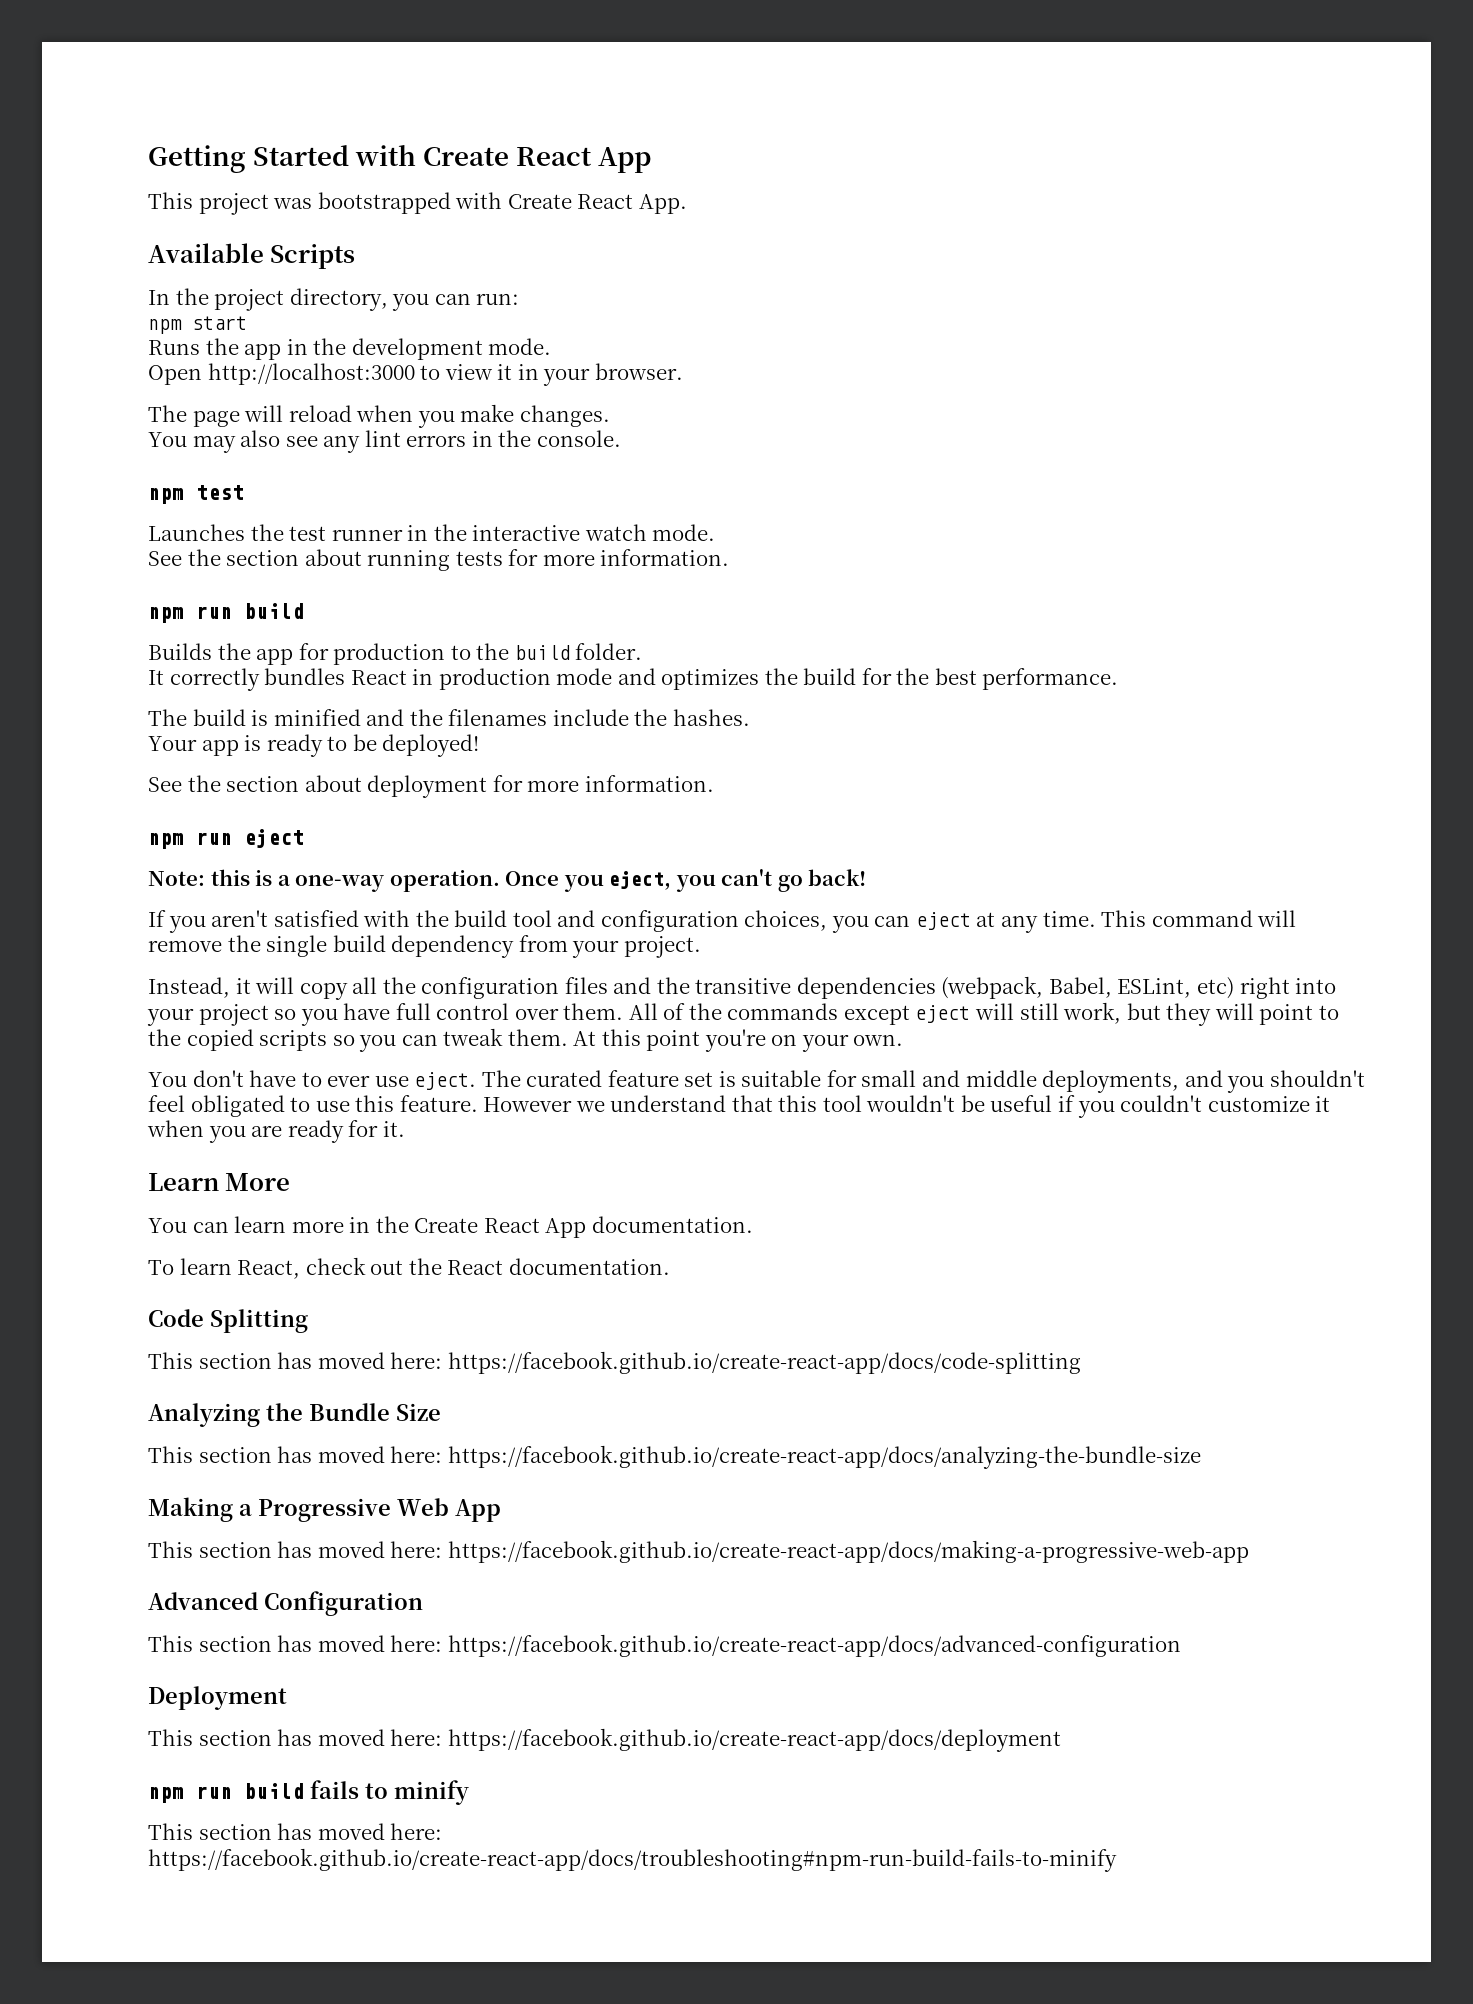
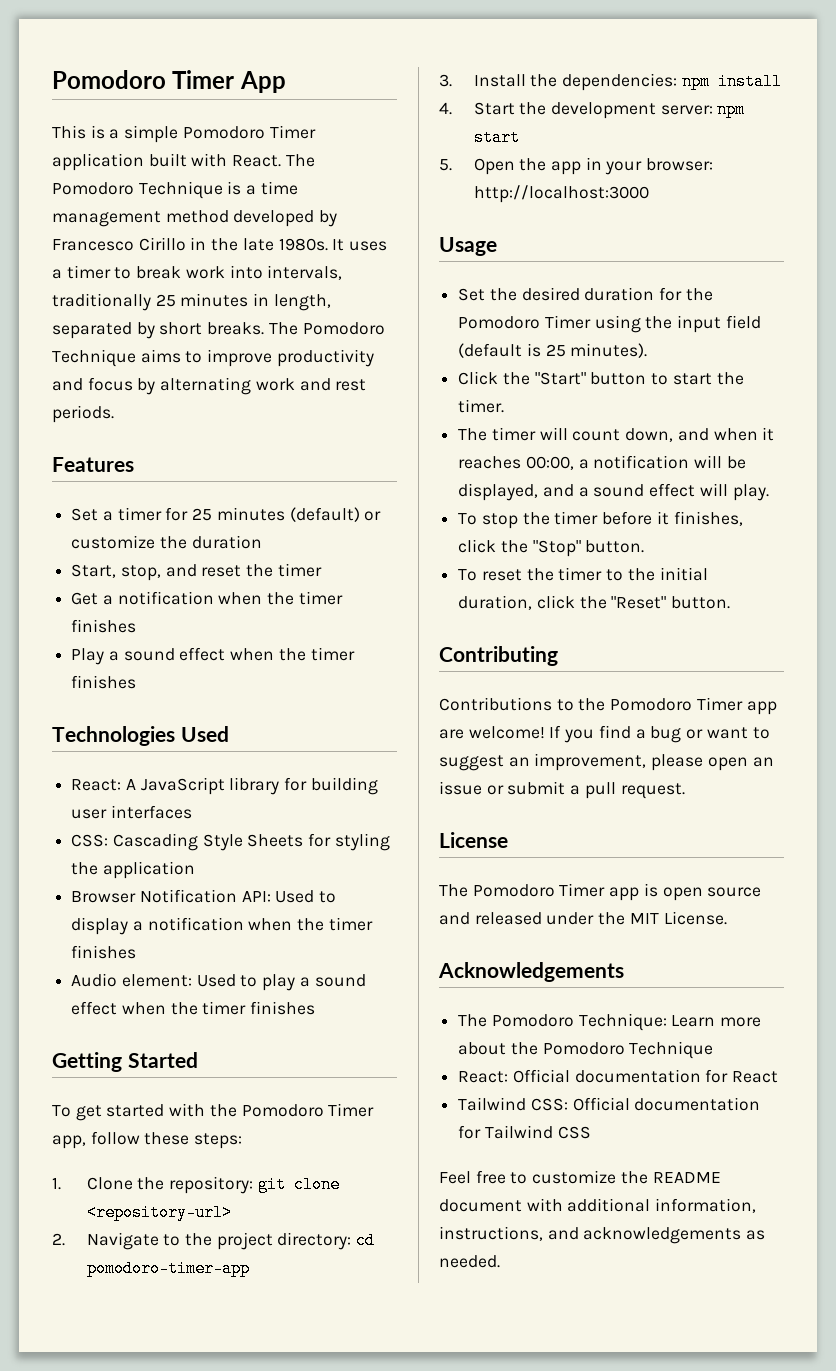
- Getting Started with Create React App
- This project was bootstrapped with Create React App.
- Available Scripts
- In the project directory, you can run:
- npm start
+ Pomodoro Timer App
+ This is a simple Pomodoro Timer application built with React. The Pomodoro Technique is a time management method developed by Francesco Cirillo in the late 1980s. It uses a timer to break work into intervals, traditionally 25 minutes in length, separated by short breaks. The Pomodoro Technique aims to improve productivity and focus by alternating work and rest periods.
+ Features
+ Set a timer for 25 minutes (default) or customize the duration
+ Start, stop, and reset the timer
+ Get a notification when the timer finishes
+ Play a sound effect when the timer finishes
+ Technologies Used
+ React: A JavaScript library for building user interfaces
+ CSS: Cascading Style Sheets for styling the application
+ Browser Notification API: Used to display a notification when the timer finishes
+ Audio element: Used to play a sound effect when the timer finishes
+ Getting Started
+ To get started with the Pomodoro Timer app, follow these steps:
+ 1. Clone the repository: git clone <repository-url>
+ 2. Navigate to the project directory: cd pomodoro-timer-app
+ 3. Install the dependencies: npm install
+ 4. Start the development server: npm start
- Runs the app in the development mode.
- Open http://localhost:3000 to view it in your browser.
- The page will reload when you make changes.
- You may also see any lint errors in the console.
- npm test
- Launches the test runner in the interactive watch mode.
- See the section about running tests for more information.
- npm run build
- Builds the app for production to the build folder.
- It correctly bundles React in production mode and optimizes the build for the best performance.
- The build is minified and the filenames include the hashes.
- Your app is ready to be deployed!
- See the section about deployment for more information.
- npm run eject
- Note: this is a one-way operation. Once you eject, you can't go back!
- If you aren't satisfied with the build tool and configuration choices, you can eject at any time. This command will remove the single build dependency from your project.
- Instead, it will copy all the configuration files and the transitive dependencies (webpack, Babel, ESLint, etc) right into your project so you have full control over them. All of the commands except eject will still work, but they will point to the copied scripts so you can tweak them. At this point you're on your own.
- You don't have to ever use eject. The curated feature set is suitable for small and middle deployments, and you shouldn't feel obligated to use this feature. However we understand that this tool wouldn't be useful if you couldn't customize it when you are ready for it.
- Learn More
- You can learn more in the Create React App documentation.
- To learn React, check out the React documentation.
- Code Splitting
- This section has moved here: https://facebook.github.io/create-react-app/docs/code-splitting
- Analyzing the Bundle Size
- This section has moved here: https://facebook.github.io/create-react-app/docs/analyzing-the-bundle-size
- Making a Progressive Web App
- This section has moved here: https://facebook.github.io/create-react-app/docs/making-a-progressive-web-app
- Advanced Configuration
- This section has moved here: https://facebook.github.io/create-react-app/docs/advanced-configuration
- Deployment
- This section has moved here: https://facebook.github.io/create-react-app/docs/deployment
- npm run build fails to minify
- This section has moved here: https://facebook.github.io/create-react-app/docs/troubleshooting#npm-run-build-fails-to-minify
+ 5. Open the app in your browser: http://localhost:3000
+ Usage
+ Set the desired duration for the Pomodoro Timer using the input field (default is 25 minutes).
+ Click the "Start" button to start the timer.
+ The timer will count down, and when it reaches 00:00, a notification will be displayed, and a sound effect will play.
+ To stop the timer before it finishes, click the "Stop" button.
+ To reset the timer to the initial duration, click the "Reset" button.
+ Contributing
+ Contributions to the Pomodoro Timer app are welcome! If you find a bug or want to suggest an improvement, please open an issue or submit a pull request.
+ License
+ The Pomodoro Timer app is open source and released under the MIT License.
+ Acknowledgements
+ The Pomodoro Technique: Learn more about the Pomodoro Technique
+ React: Official documentation for React
+ Tailwind CSS: Official documentation for Tailwind CSS
+ Feel free to customize the README document with additional information, instructions, and acknowledgements as needed.

